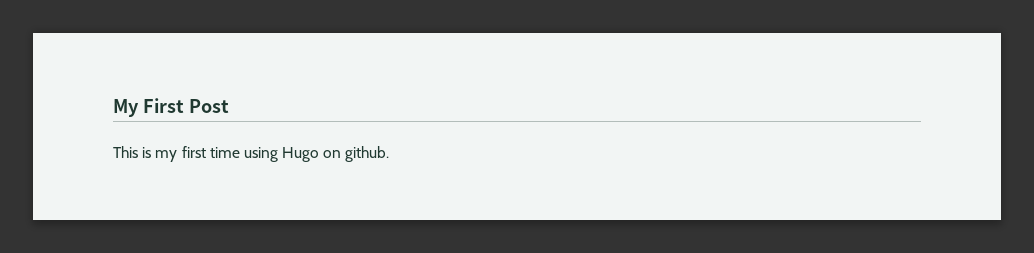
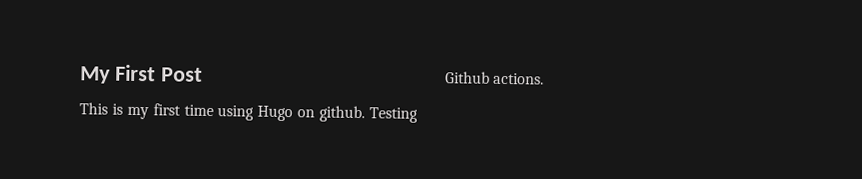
+ Testing Github actions.

